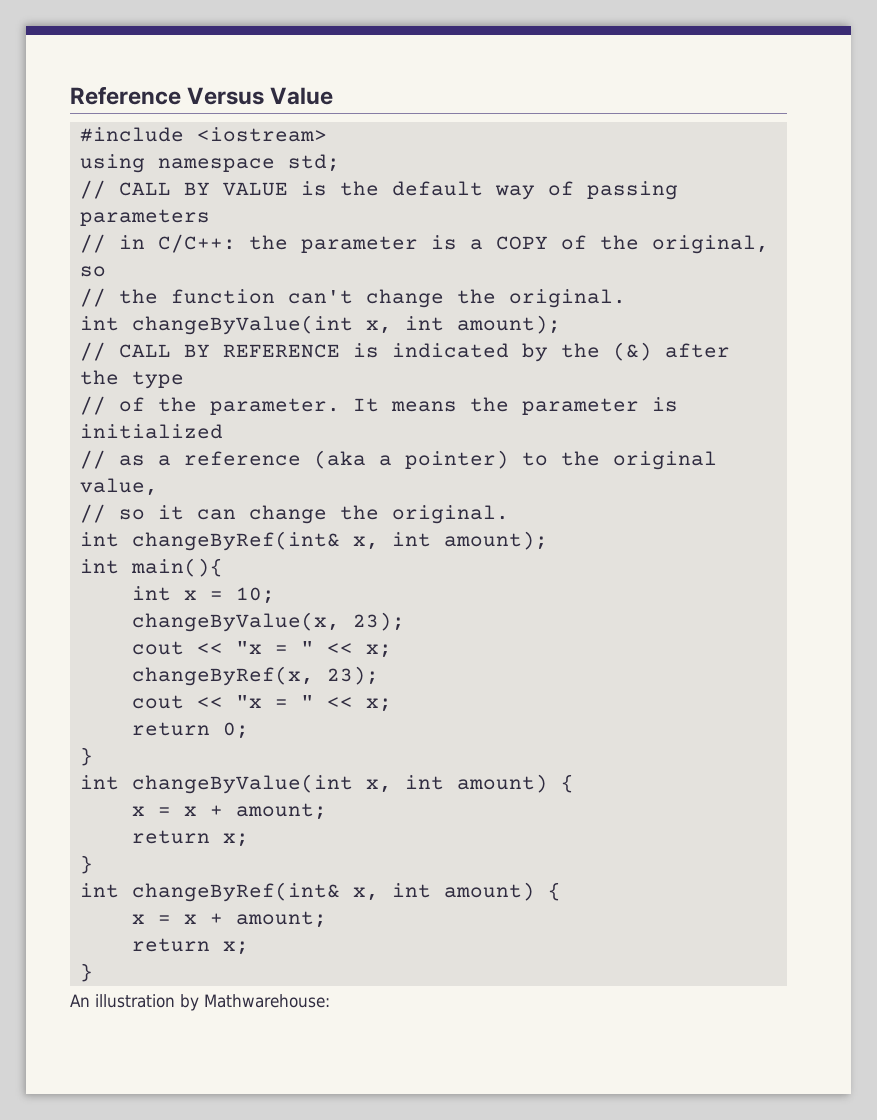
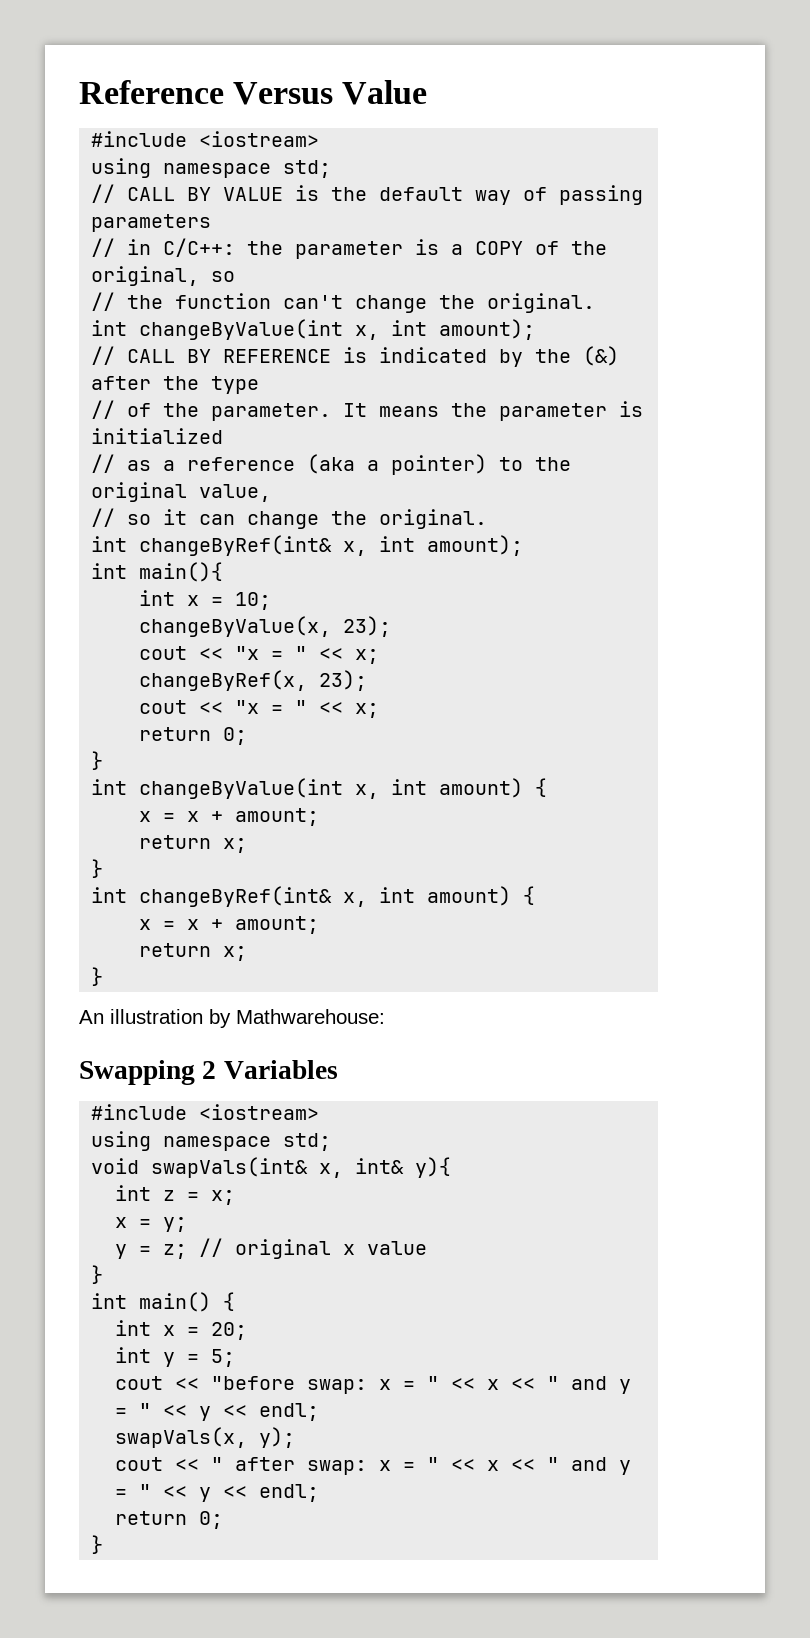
+ Swapping 2 Variables
+ #include <iostream>
+ using namespace std;
+ void swapVals(int& x, int& y){
+ int z = x;
+ x = y;
+ y = z; // original x value
+ }
+ int main() {
+ int x = 20;
+ int y = 5;
+ cout << "before swap: x = " << x << " and y = " << y << endl;
+ swapVals(x, y);
+ cout << " after swap: x = " << x << " and y = " << y << endl;
+ return 0;
+ }

